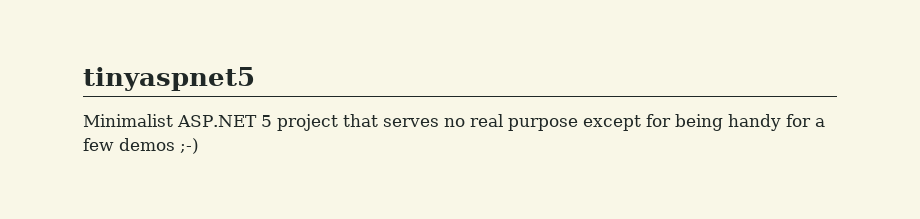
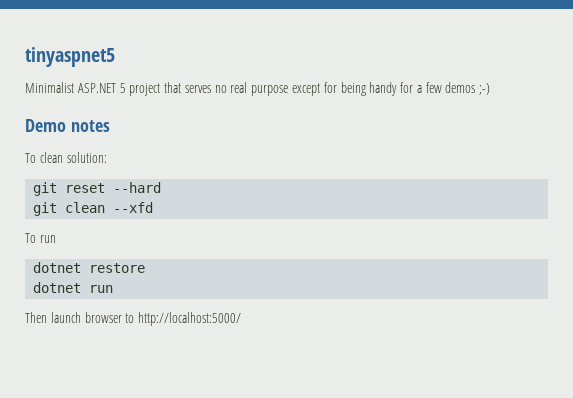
+ Demo notes
+ To clean solution:
+ git reset --hard
+ git clean --xfd
+ To run
+ dotnet restore
+ dotnet run
+ Then launch browser to http://localhost:5000/

